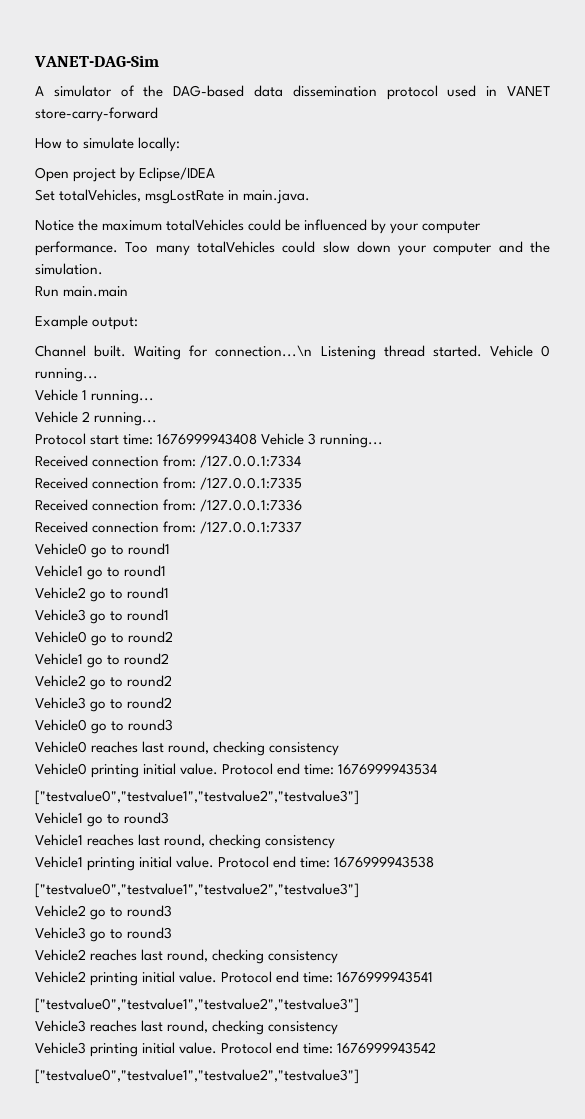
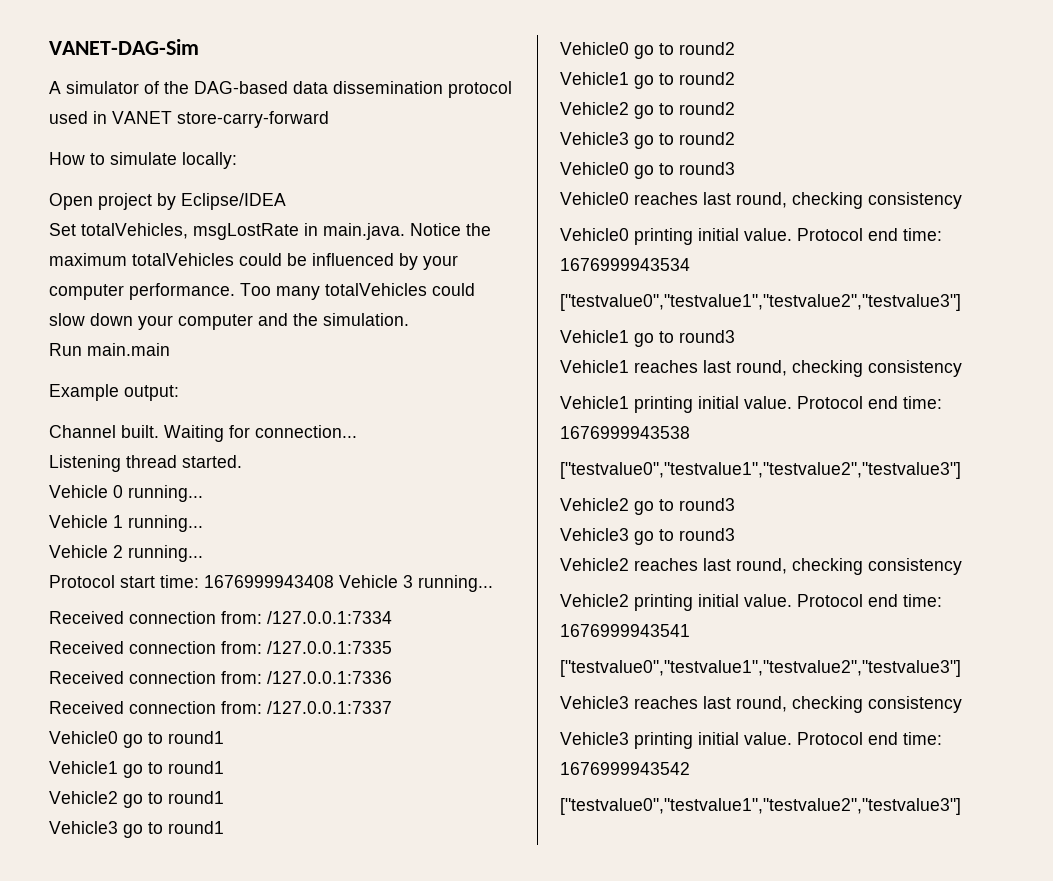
- Set totalVehicles, msgLostRate in main.java.
- Notice the maximum totalVehicles could be influenced by your computer performance.
+ Set totalVehicles, msgLostRate in main.java. Notice the maximum totalVehicles could be influenced by your computer performance.
- Waiting for connection...\n Listening thread started. Vehicle 0 running...
+ Waiting for connection...
+ Listening thread started.
+ Vehicle 0 running...

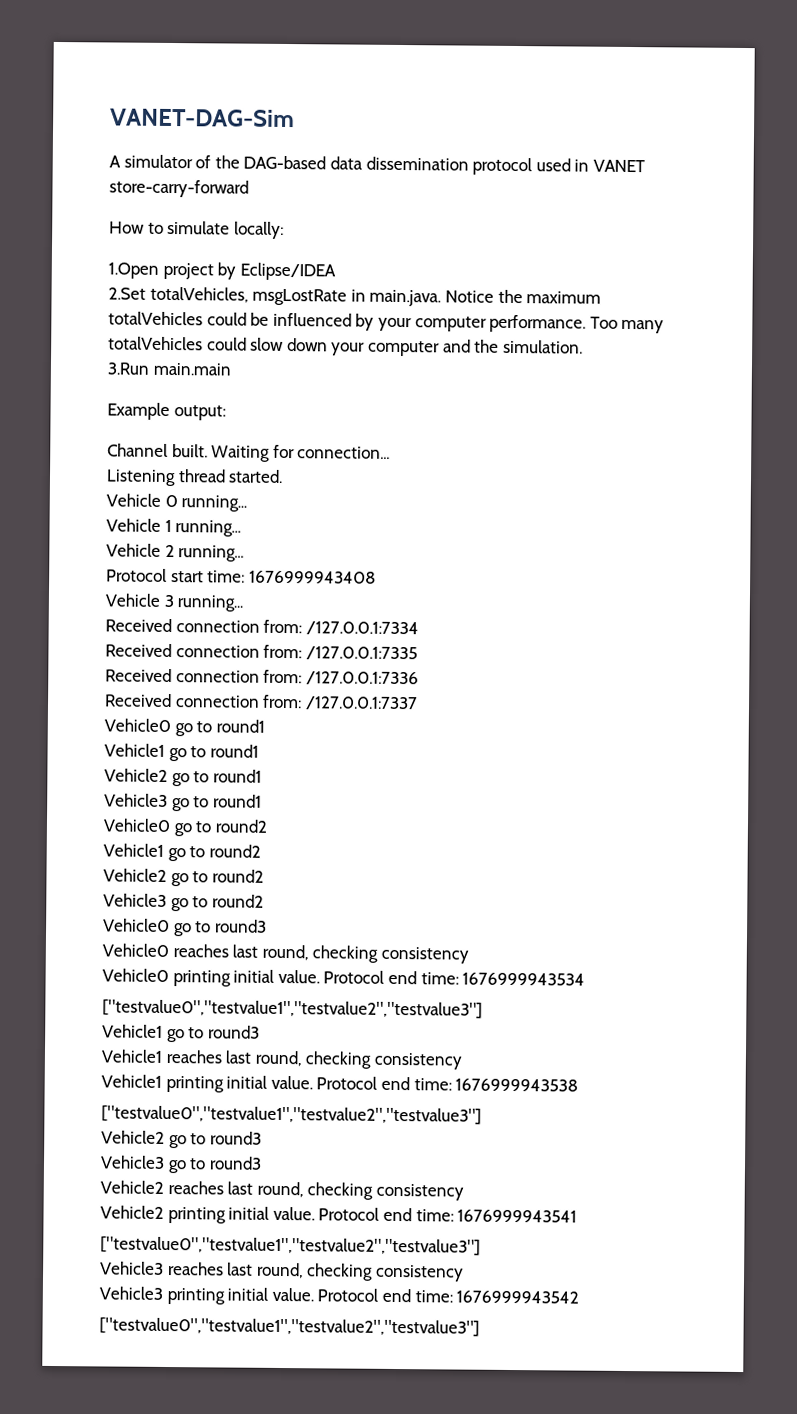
- Open project by Eclipse/IDEA
+ 1.Open project by Eclipse/IDEA
- Set totalVehicles, msgLostRate in main.java. Notice the maximum totalVehicles could be influenced by your computer performance.
+ 2.Set totalVehicles, msgLostRate in main.java. Notice the maximum totalVehicles could be influenced by your computer performance.
- Run main.main
+ 3.Run main.main
- Protocol start time: 1676999943408 Vehicle 3 running...
+ Protocol start time: 1676999943408
+ Vehicle 3 running...

